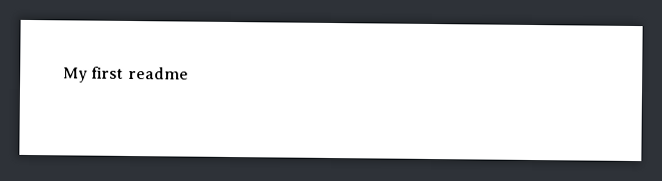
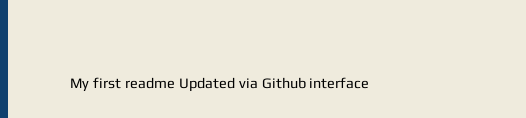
- My first readme
+ My first readme Updated via Github interface

